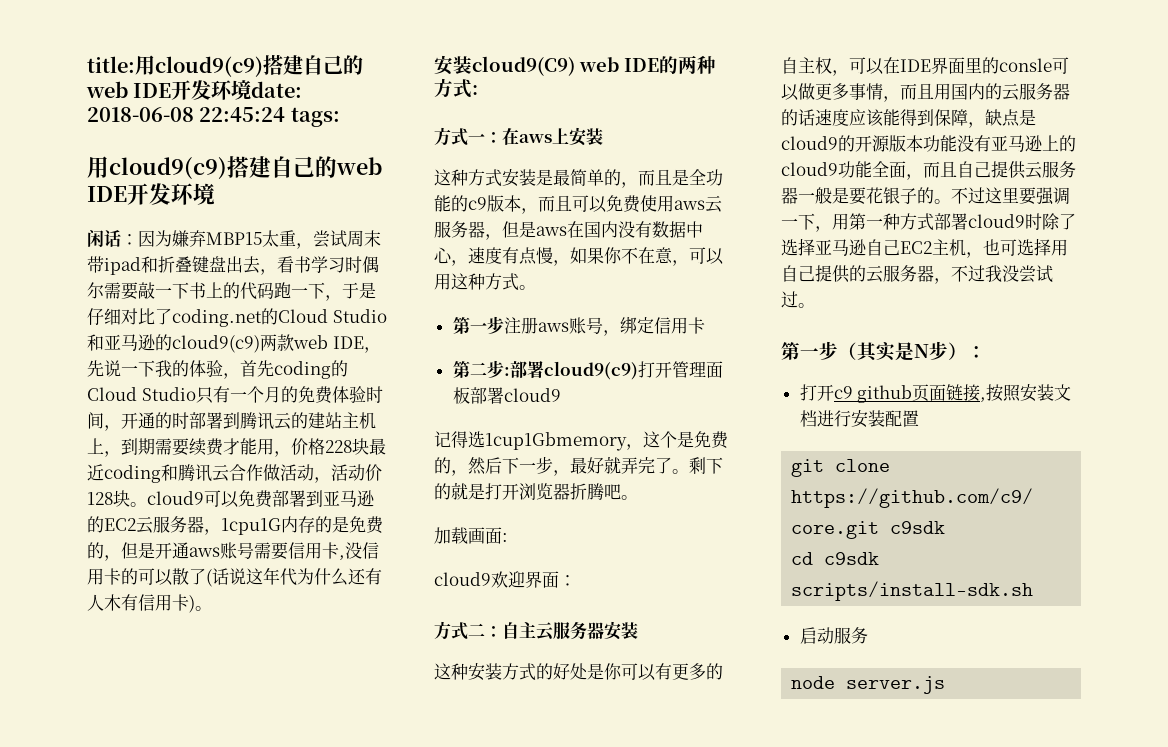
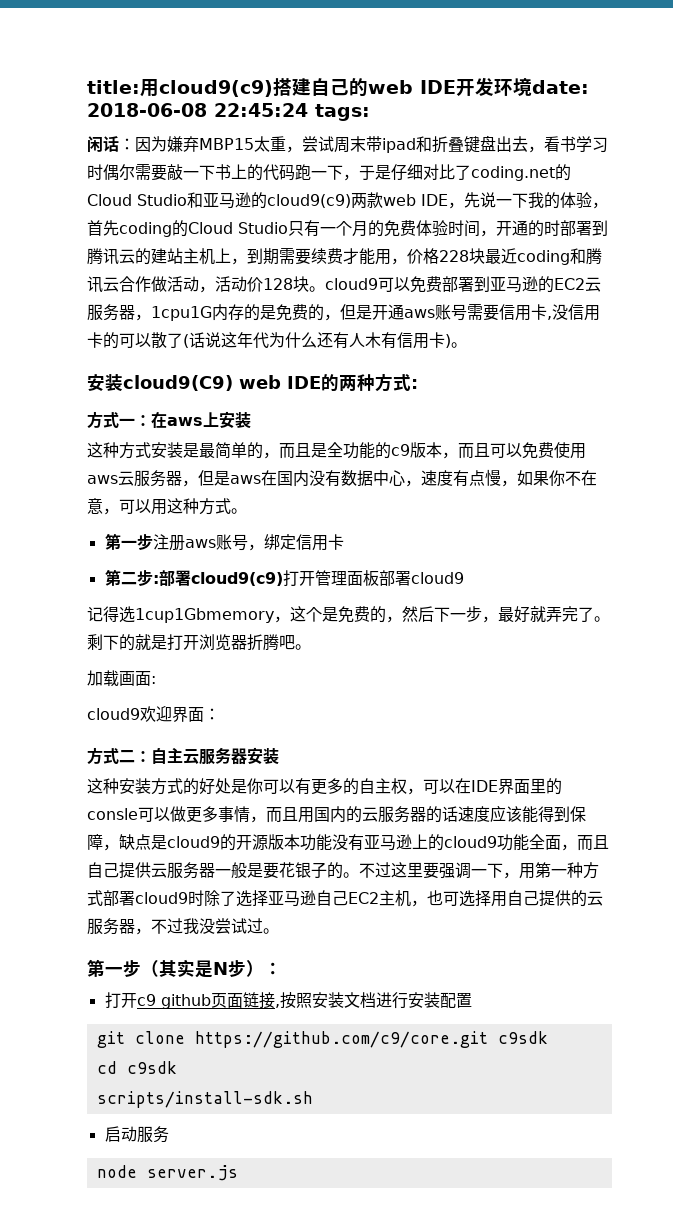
  title:用cloud9(c9)搭建自己的web IDE开发环境date: 2018-06-08 22:45:24 tags:
- 用cloud9(c9)搭建自己的web IDE开发环境

